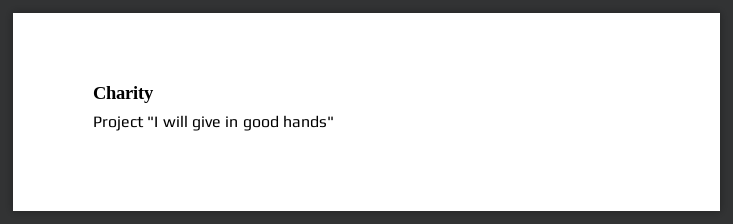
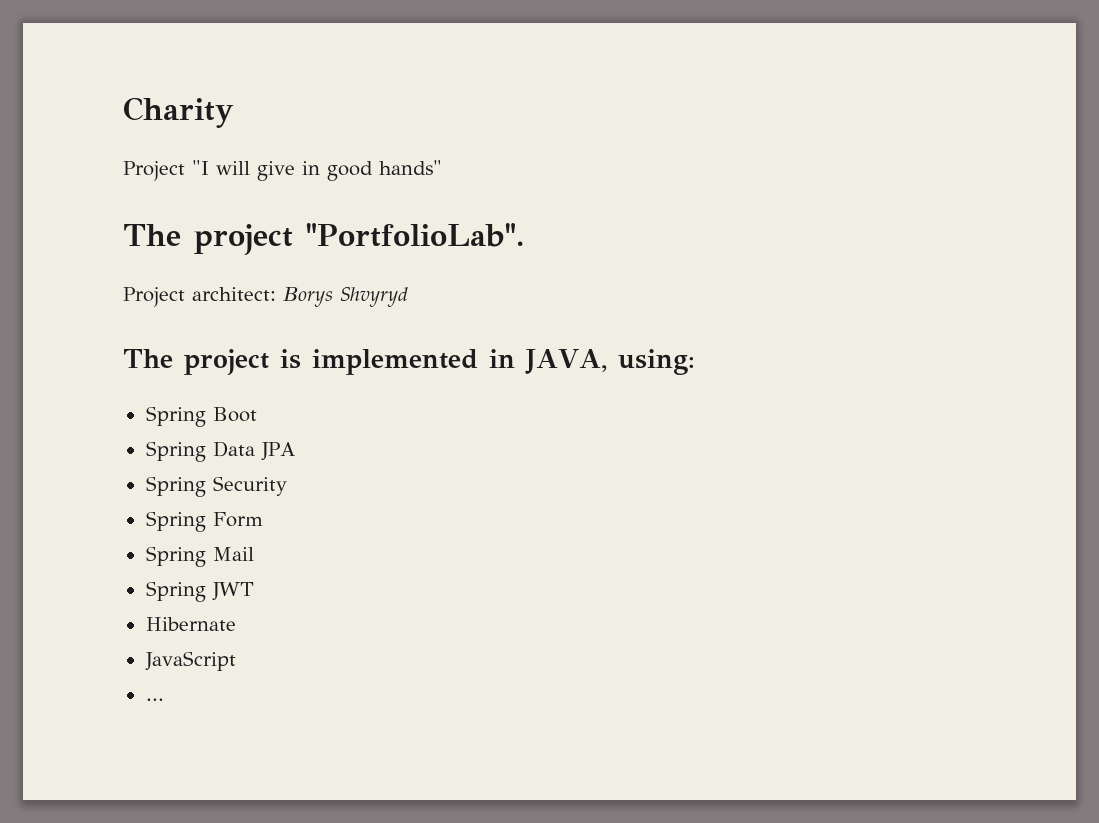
+ The project "PortfolioLab".
+ Project architect: Borys Shvyryd
+ The project is implemented in JAVA, using:
+ Spring Boot
+ Spring Data JPA
+ Spring Security
+ Spring Form
+ Spring Mail
+ Spring JWT
+ Hibernate
+ JavaScript
+ ...

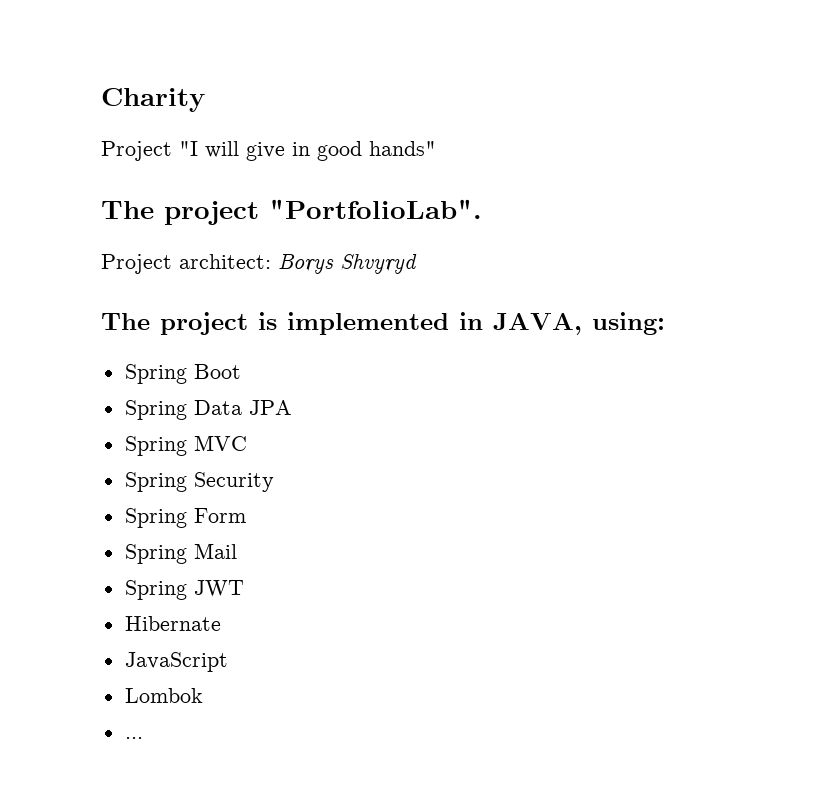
+ Spring MVC
+ Lombok

